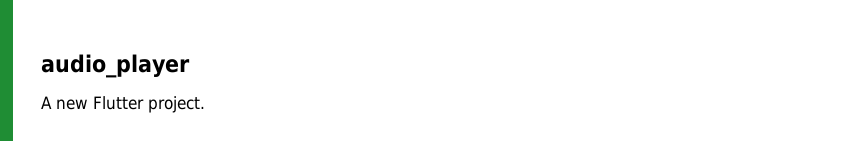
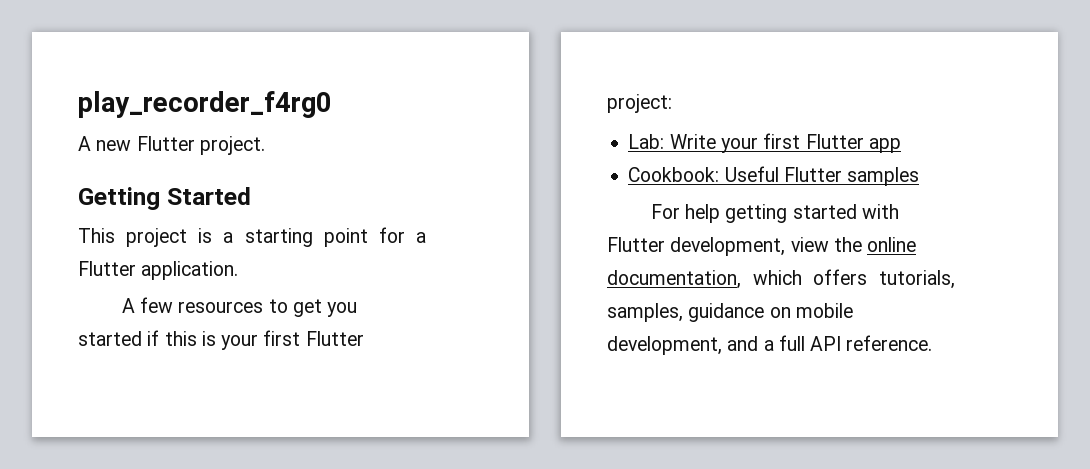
- audio_player
+ play_recorder_f4rg0
+ Getting Started
+ This project is a starting point for a Flutter application.
+ A few resources to get you started if this is your first Flutter project:
+ Lab: Write your first Flutter app
+ Cookbook: Useful Flutter samples
+ For help getting started with Flutter development, view the online documentation, which offers tutorials, samples, guidance on mobile development, and a full API reference.

